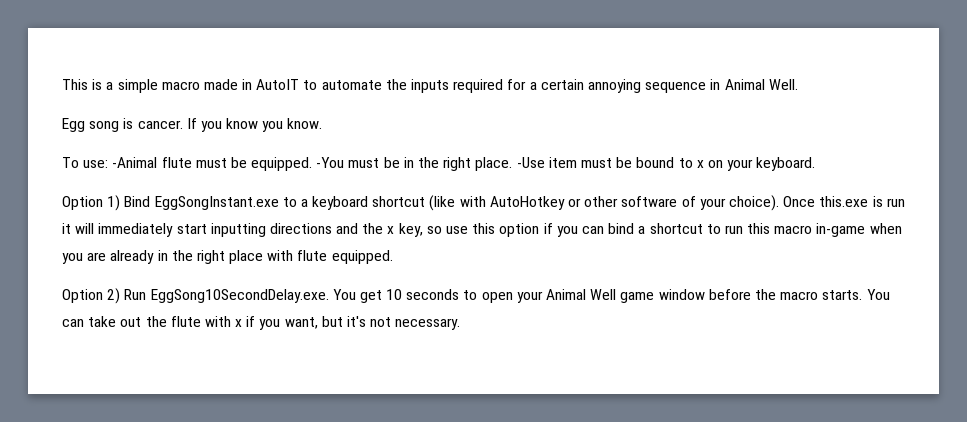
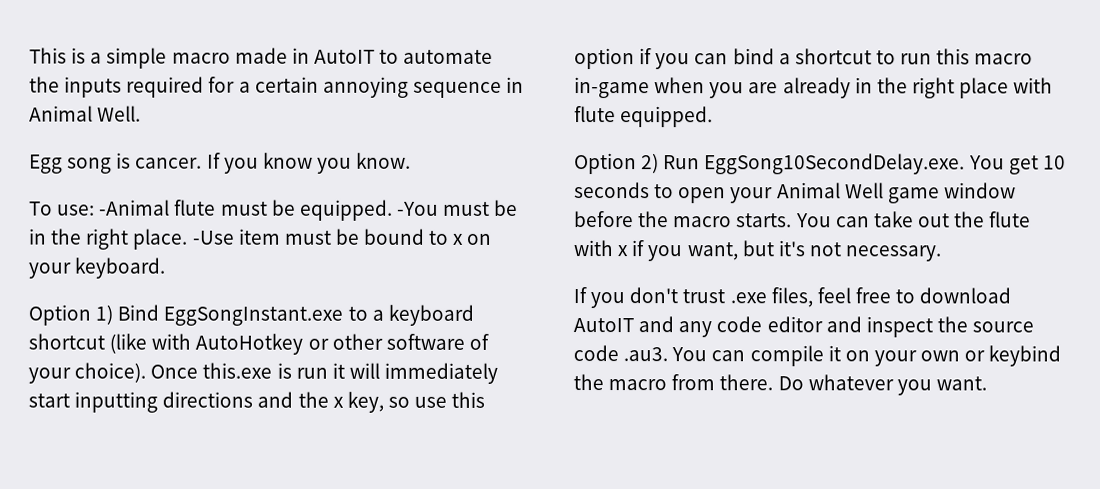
+ If you don't trust .exe files, feel free to download AutoIT and any code editor and inspect the source code .au3. You can compile it on your own or keybind the macro from there. Do whatever you want.

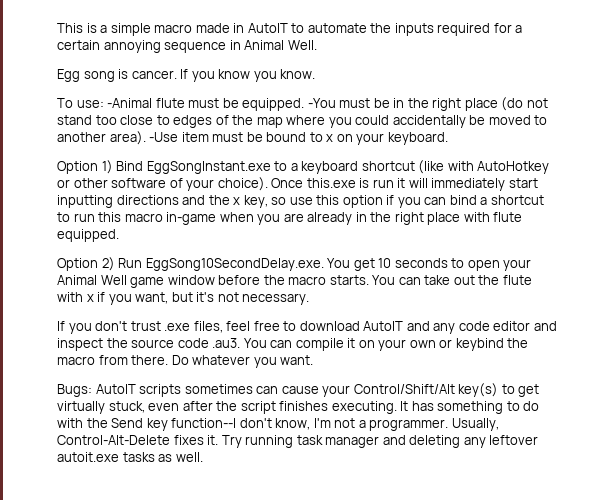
- -You must be in the right place.
+ -You must be in the right place (do not stand too close to edges of the map where you could accidentally be moved to another area).
+ Bugs: AutoIT scripts sometimes can cause your Control/Shift/Alt key(s) to get virtually stuck, even after the script finishes executing. It has something to do with the Send key function--I don't know, I'm not a programmer. Usually, Control-Alt-Delete fixes it. Try running task manager and deleting any leftover autoit.exe tasks as well.

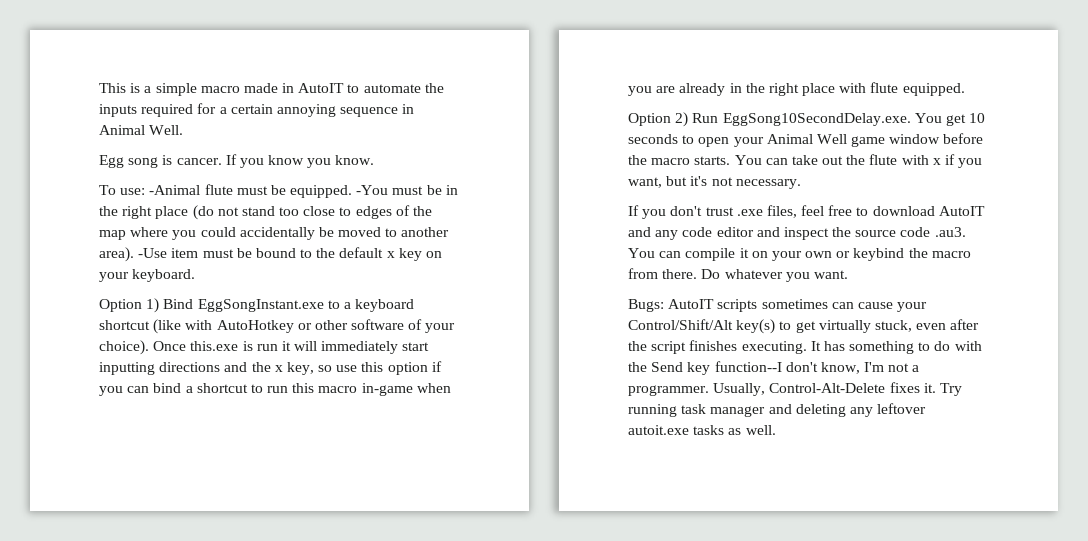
- -Use item must be bound to x on your keyboard.
+ -Use item must be bound to the default x key on your keyboard.

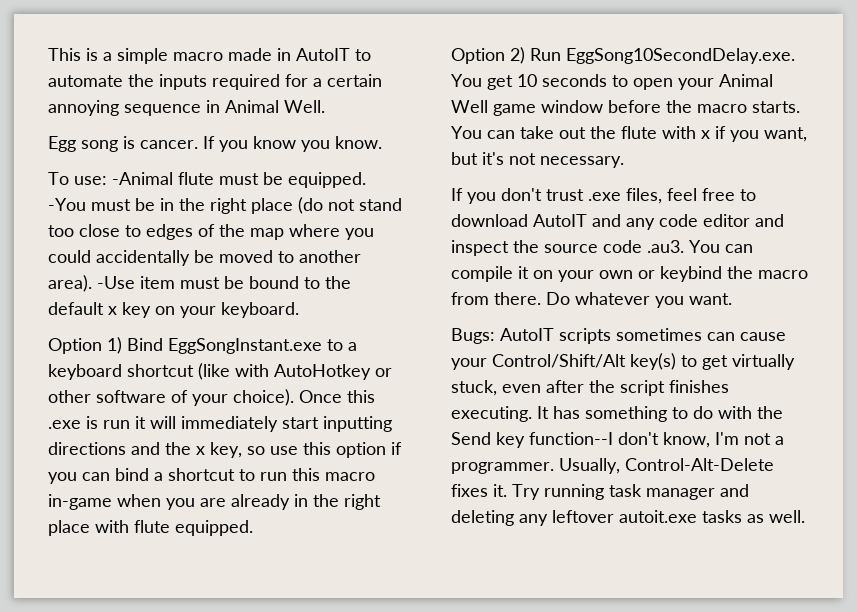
- Once this.exe is run it will immediately start inputting directions and the x key, so use this option if you can bind a shortcut to run this macro in-game when you are already in the right place with flute equipped.
+ Once this .exe is run it will immediately start inputting directions and the x key, so use this option if you can bind a shortcut to run this macro in-game when you are already in the right place with flute equipped.

